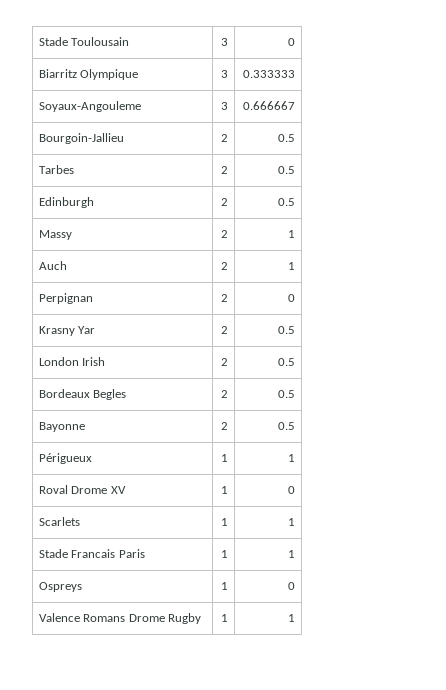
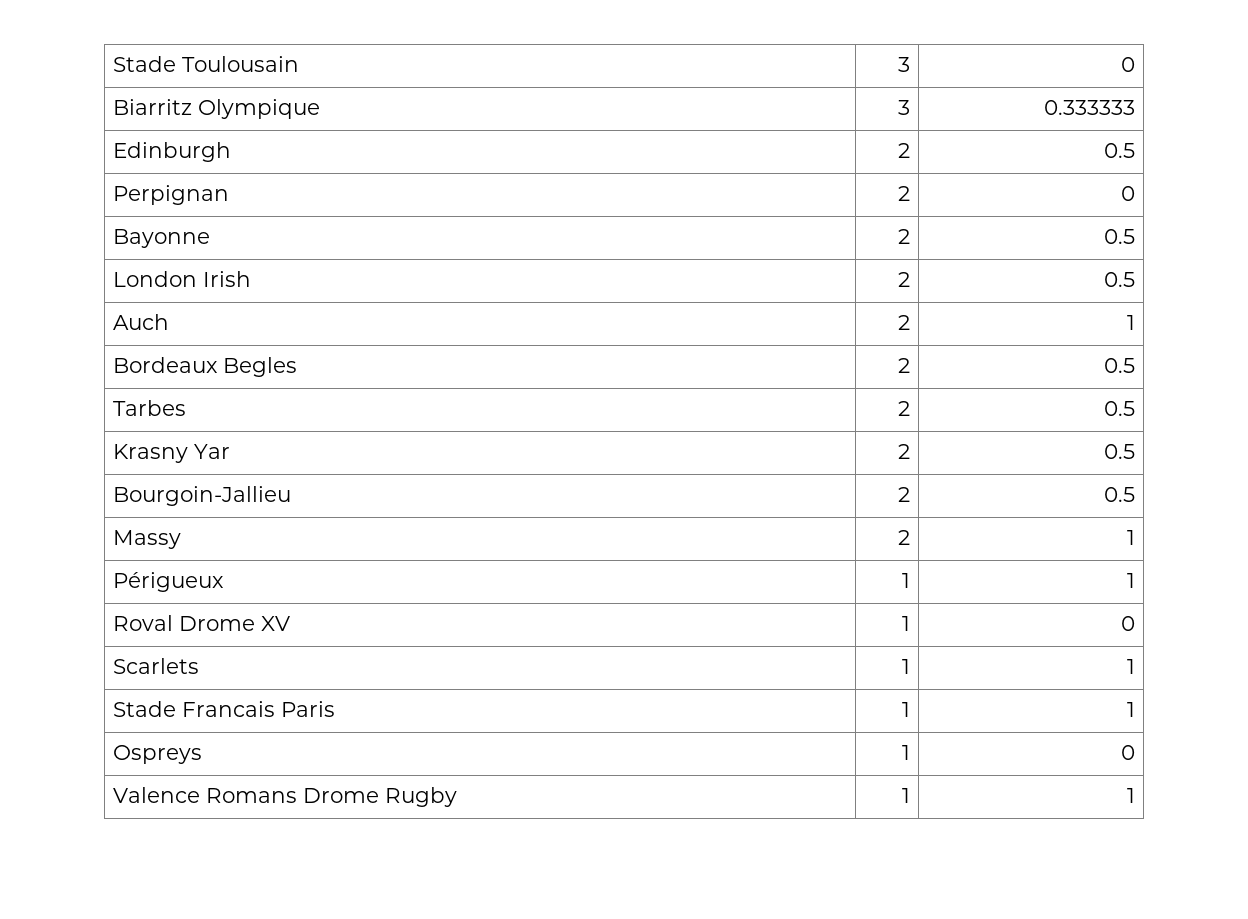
- Soyaux-Angouleme | 3 | 0.666667
- Bourgoin-Jallieu | 2 | 0.5
- Tarbes | 2 | 0.5
  Edinburgh | 2 | 0.5
- Massy | 2 | 1
- Auch | 2 | 1
- Krasny Yar | 2 | 0.5
+ Bayonne | 2 | 0.5
+ Auch | 2 | 1
- Bayonne | 2 | 0.5
+ Tarbes | 2 | 0.5
+ Krasny Yar | 2 | 0.5
+ Bourgoin-Jallieu | 2 | 0.5
+ Massy | 2 | 1

